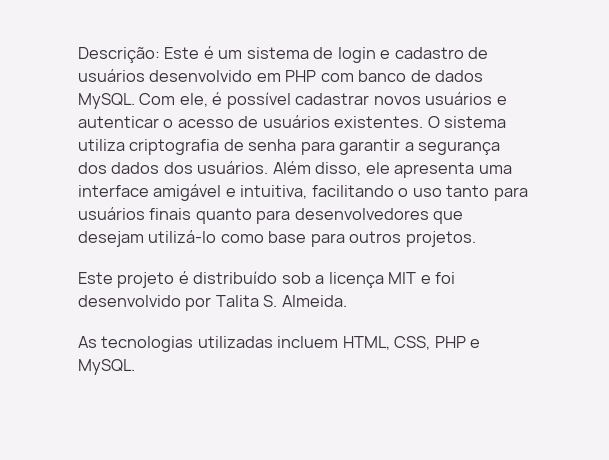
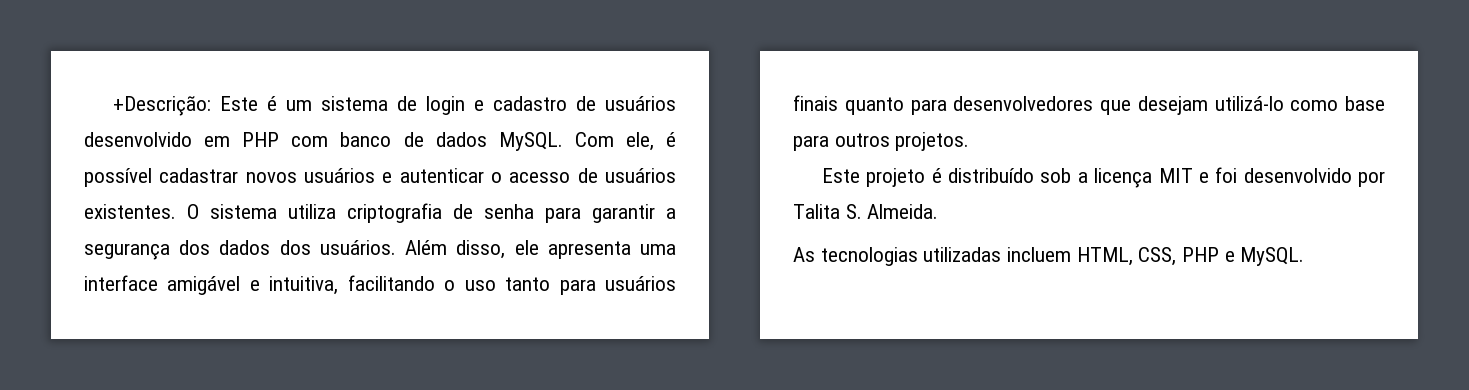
- Descrição: Este é um sistema de login e cadastro de usuários desenvolvido em PHP com banco de dados MySQL.
+ +Descrição: Este é um sistema de login e cadastro de usuários desenvolvido em PHP com banco de dados MySQL.

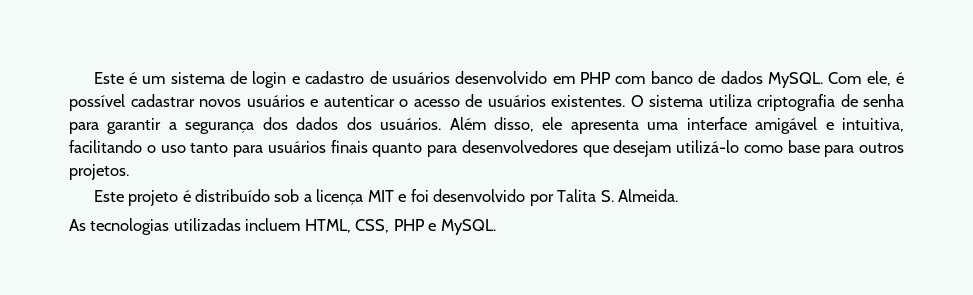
- +Descrição: Este é um sistema de login e cadastro de usuários desenvolvido em PHP com banco de dados MySQL.
+ Este é um sistema de login e cadastro de usuários desenvolvido em PHP com banco de dados MySQL.

